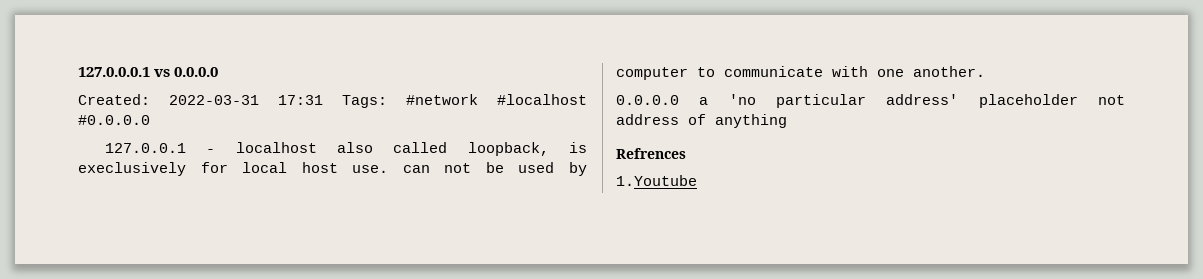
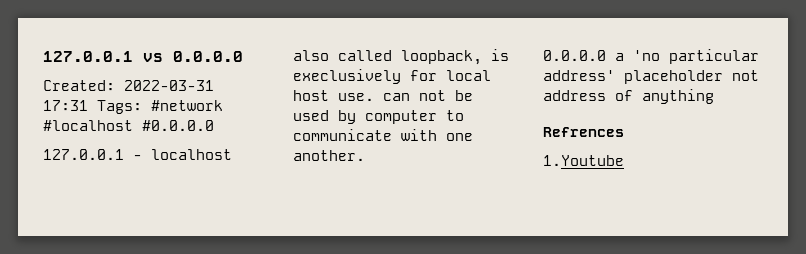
- 127.0.0.0.1 vs 0.0.0.0
+ 127.0.0.1 vs 0.0.0.0

